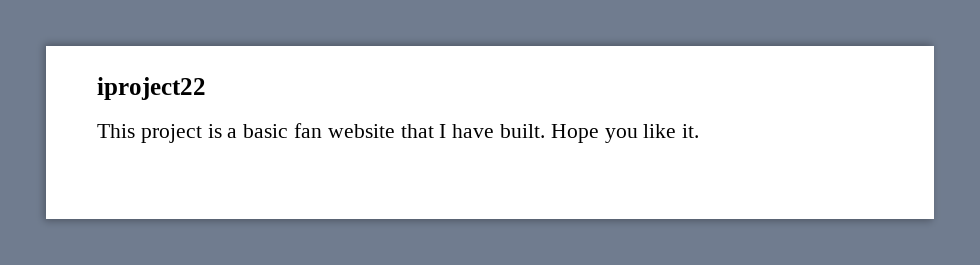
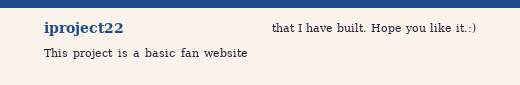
- Hope you like it.
+ Hope you like it.:)

